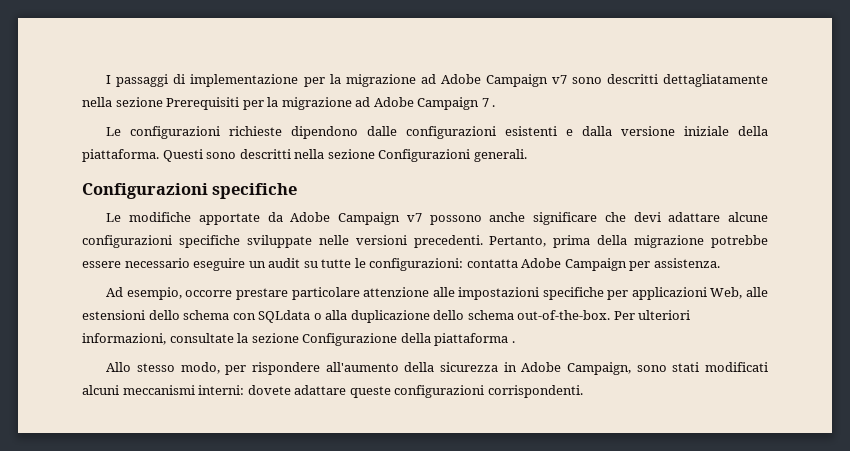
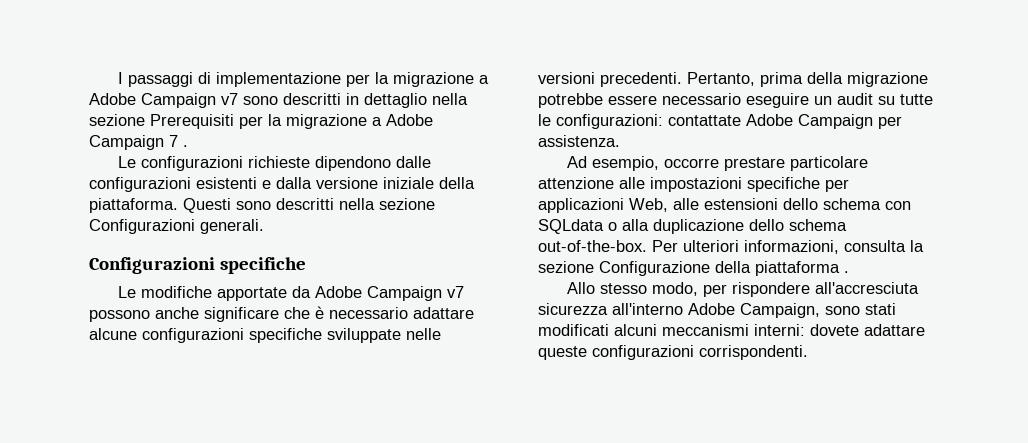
- I passaggi di implementazione per la migrazione ad Adobe Campaign v7 sono descritti dettagliatamente nella sezione Prerequisiti per la migrazione ad Adobe Campaign 7 .
+ I passaggi di implementazione per la migrazione a Adobe Campaign v7 sono descritti in dettaglio nella sezione Prerequisiti per la migrazione a Adobe Campaign 7 .
- Le modifiche apportate da Adobe Campaign v7 possono anche significare che devi adattare alcune configurazioni specifiche sviluppate nelle versioni precedenti.
+ Le modifiche apportate da Adobe Campaign v7 possono anche significare che è necessario adattare alcune configurazioni specifiche sviluppate nelle versioni precedenti.
- Pertanto, prima della migrazione potrebbe essere necessario eseguire un audit su tutte le configurazioni: contatta Adobe Campaign per assistenza.
+ Pertanto, prima della migrazione potrebbe essere necessario eseguire un audit su tutte le configurazioni: contattate Adobe Campaign per assistenza.
- Per ulteriori informazioni, consultate la sezione Configurazione della piattaforma .
+ Per ulteriori informazioni, consulta la sezione Configurazione della piattaforma .
- Allo stesso modo, per rispondere all'aumento della sicurezza in Adobe Campaign, sono stati modificati alcuni meccanismi interni: dovete adattare queste configurazioni corrispondenti.
+ Allo stesso modo, per rispondere all'accresciuta sicurezza all'interno Adobe Campaign, sono stati modificati alcuni meccanismi interni: dovete adattare queste configurazioni corrispondenti.

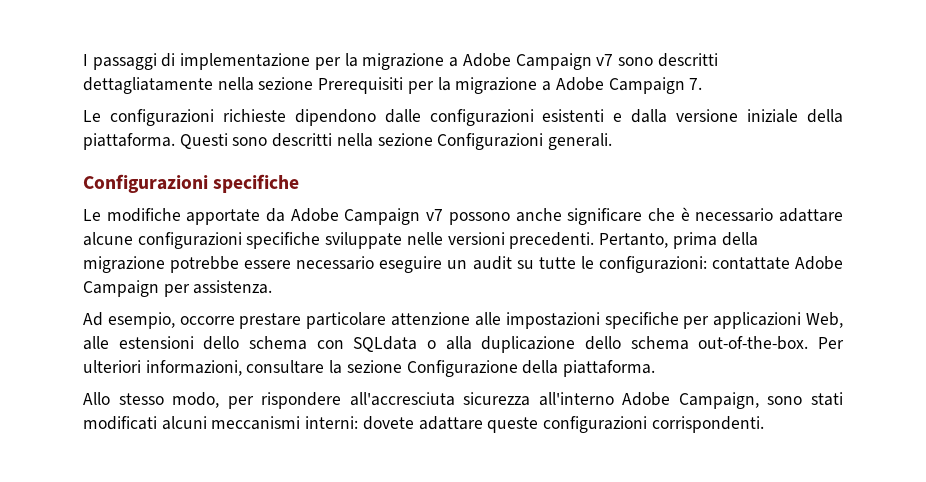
- I passaggi di implementazione per la migrazione a Adobe Campaign v7 sono descritti in dettaglio nella sezione Prerequisiti per la migrazione a Adobe Campaign 7 .
+ I passaggi di implementazione per la migrazione a Adobe Campaign v7 sono descritti dettagliatamente nella sezione Prerequisiti per la migrazione a Adobe Campaign 7.
- Per ulteriori informazioni, consulta la sezione Configurazione della piattaforma .
+ Per ulteriori informazioni, consultare la sezione Configurazione della piattaforma.

